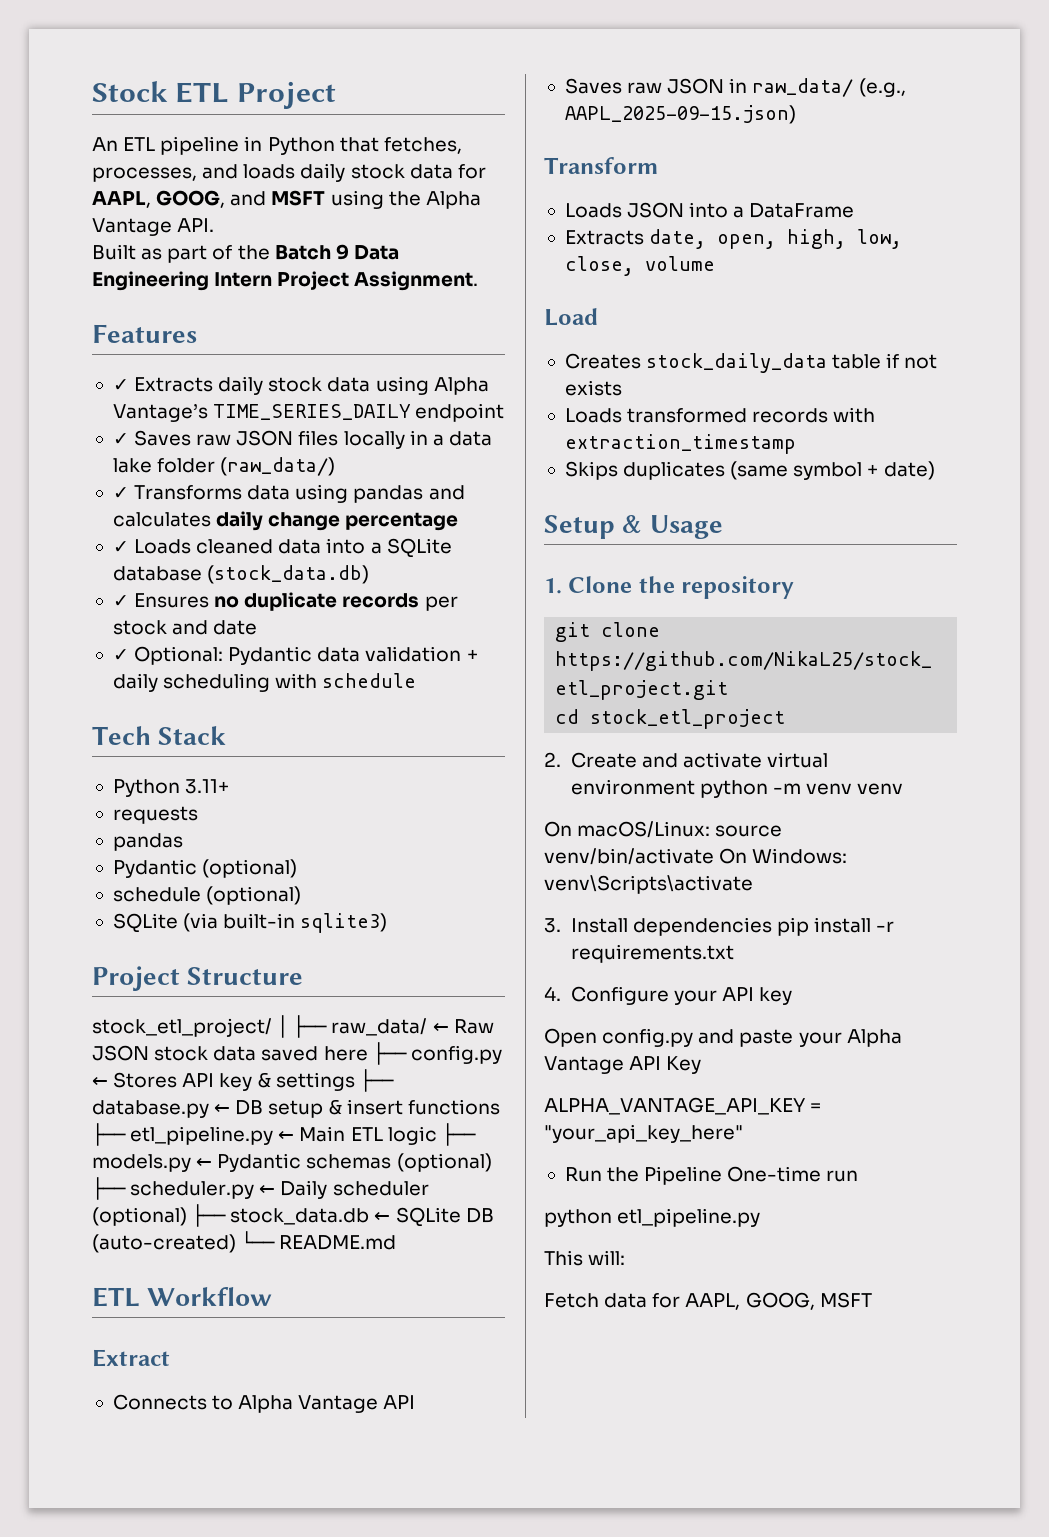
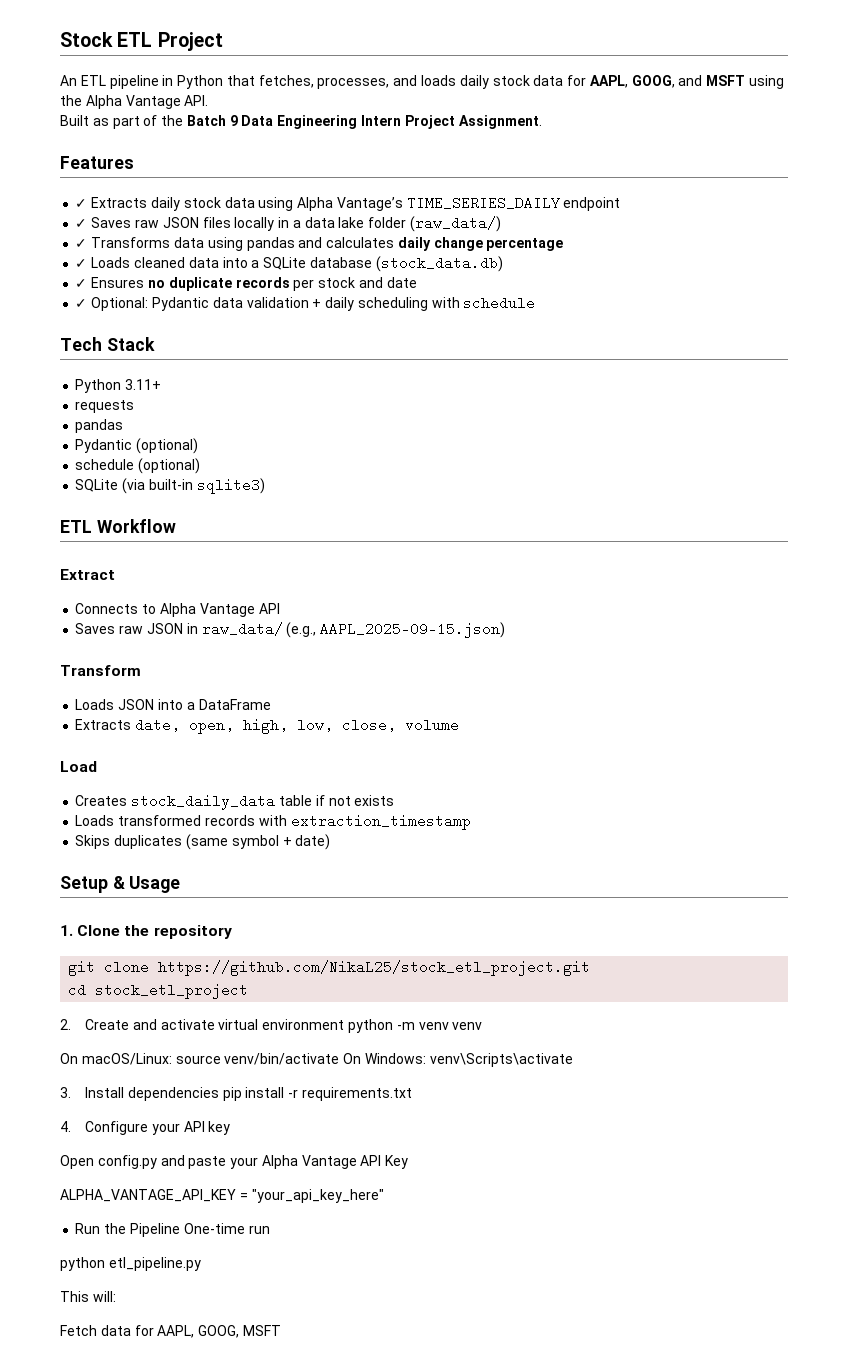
- Project Structure
- stock_etl_project/ │ ├── raw_data/ ← Raw JSON stock data saved here ├── config.py ← Stores API key & settings ├── database.py ← DB setup & insert functions ├── etl_pipeline.py ← Main ETL logic ├── models.py ← Pydantic schemas (optional) ├── scheduler.py ← Daily scheduler (optional) ├── stock_data.db ← SQLite DB (auto-created) └── README.md

